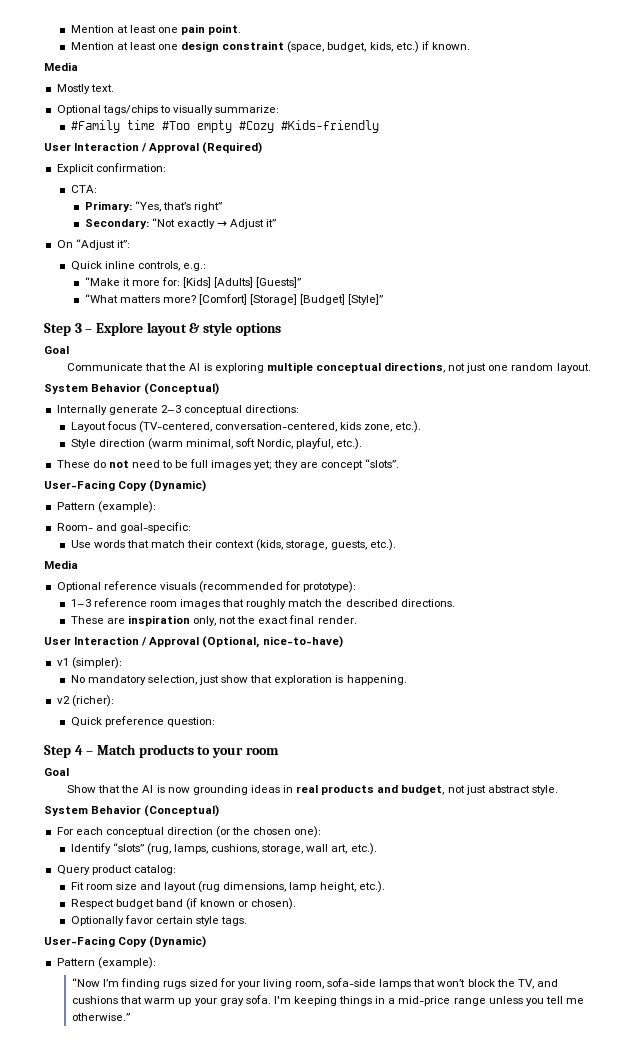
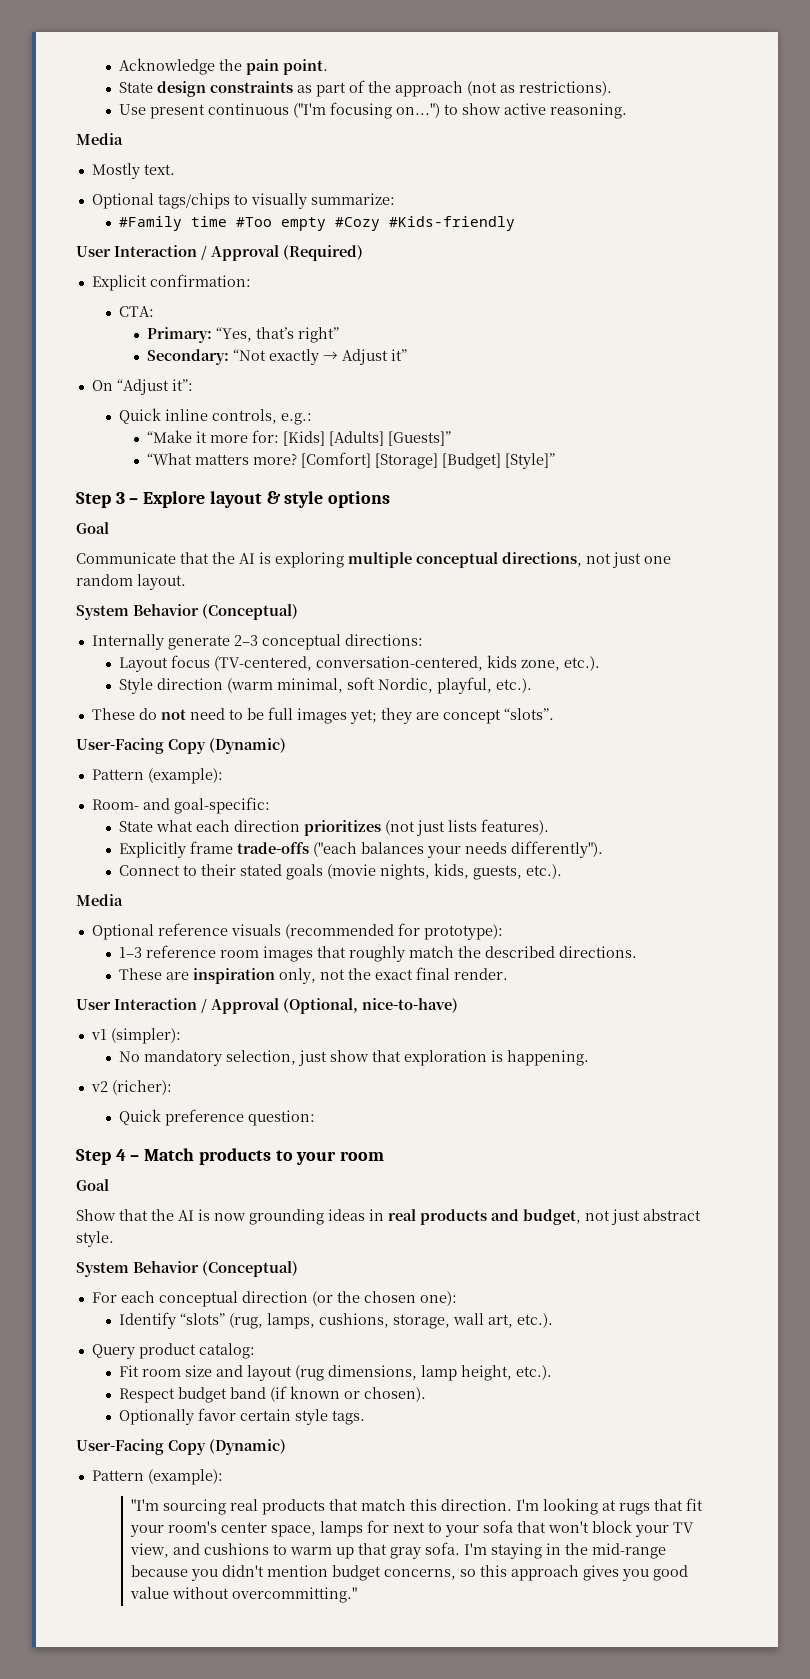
- Mention at least one pain point.
- Mention at least one design constraint (space, budget, kids, etc.) if known.
+ Acknowledge the pain point.
+ State design constraints as part of the approach (not as restrictions).
+ Use present continuous ("I'm focusing on...") to show active reasoning.
- Use words that match their context (kids, storage, guests, etc.).
+ State what each direction prioritizes (not just lists features).
+ Explicitly frame trade-offs ("each balances your needs differently").
+ Connect to their stated goals (movie nights, kids, guests, etc.).
- “Now I’m finding rugs sized for your living room, sofa-side lamps that won’t block the TV, and cushions that warm up your gray sofa.
+ "I'm sourcing real products that match this direction. I'm looking at rugs that fit your room's center space, lamps for next to your sofa that won't block your TV view, and cushions to warm up that gray sofa.
- I'm keeping things in a mid-price range unless you tell me otherwise.”
+ I'm staying in the mid-range because you didn't mention budget concerns, so this approach gives you good value without overcommitting."

